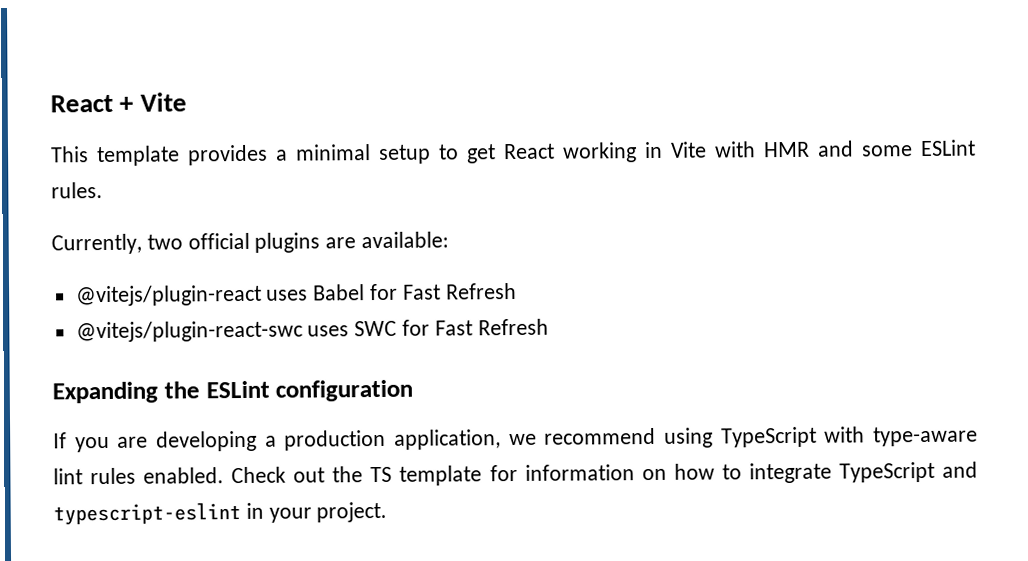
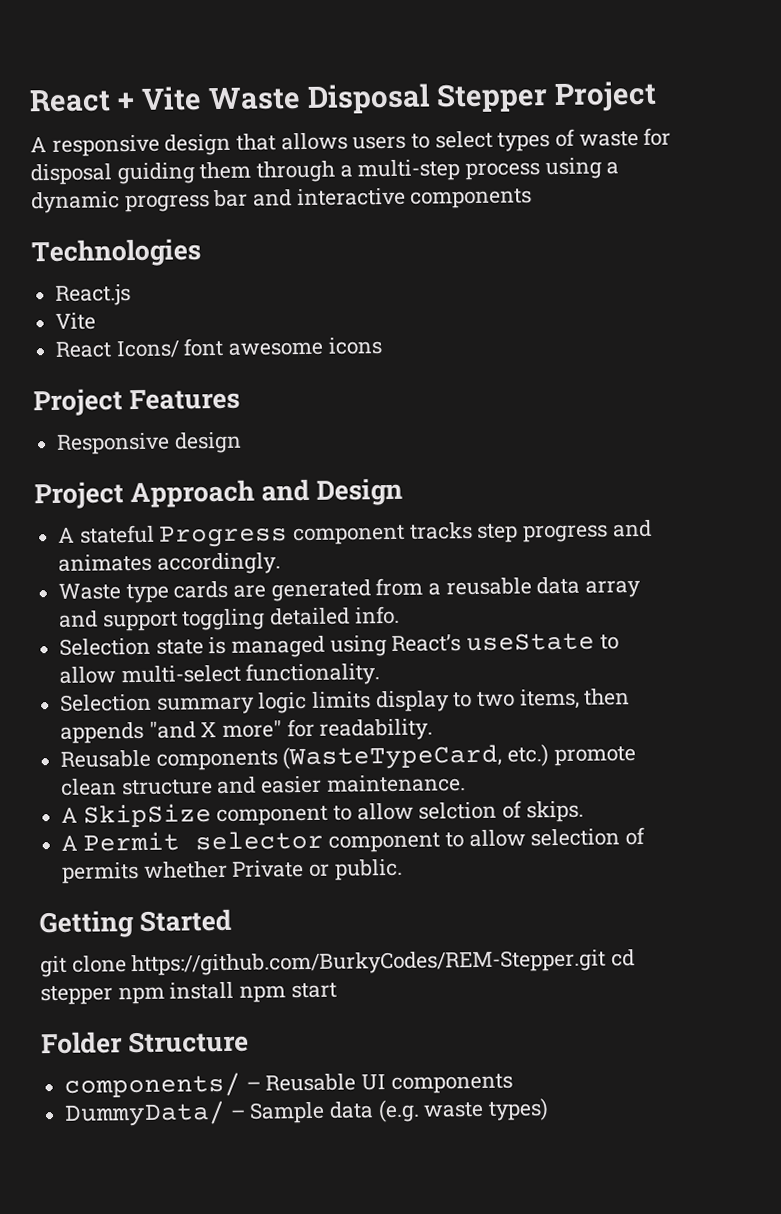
- React + Vite
- This template provides a minimal setup to get React working in Vite with HMR and some ESLint rules.
- Currently, two official plugins are available:
- @vitejs/plugin-react uses Babel for Fast Refresh
- @vitejs/plugin-react-swc uses SWC for Fast Refresh
- Expanding the ESLint configuration
- If you are developing a production application, we recommend using TypeScript with type-aware lint rules enabled. Check out the TS template for information on how to integrate TypeScript and typescript-eslint in your project.
+ React + Vite Waste Disposal Stepper Project
+ A responsive design that allows users to select types of waste for disposal guiding them through a multi-step process using a dynamic progress bar and interactive components
+ Technologies
+ React.js
+ Vite
+ React Icons/ font awesome icons
+ Project Features
+ Responsive design
+ Project Approach and Design
+ A stateful Progress component tracks step progress and animates accordingly.
+ Waste type cards are generated from a reusable data array and support toggling detailed info.
+ Selection state is managed using React’s useState to allow multi-select functionality.
+ Selection summary logic limits display to two items, then appends "and X more" for readability.
+ Reusable components (WasteTypeCard, etc.) promote clean structure and easier maintenance.
+ A SkipSize component to allow selction of skips.
+ A Permit selector component to allow selection of permits whether Private or public.
+ Getting Started
+ git clone https://github.com/BurkyCodes/REM-Stepper.git cd stepper npm install npm start
+ Folder Structure
+ components/ – Reusable UI components
+ DummyData/ – Sample data (e.g. waste types)

